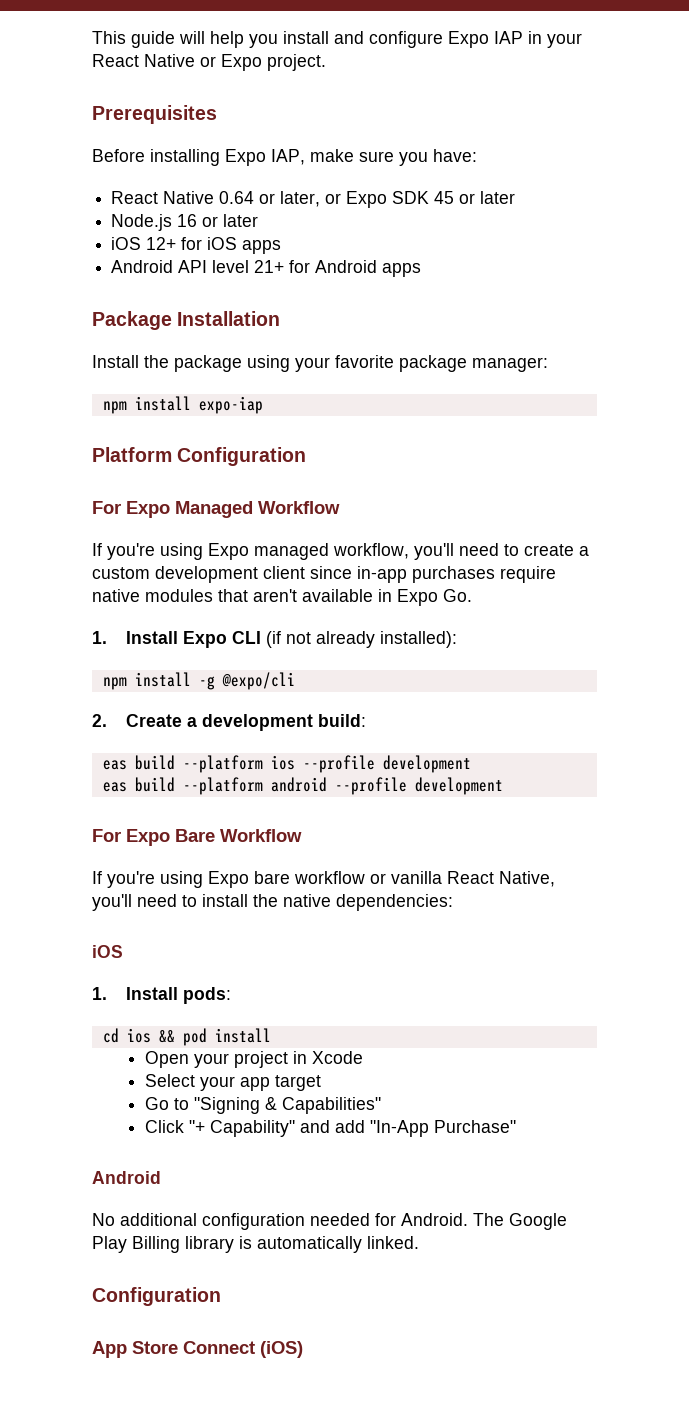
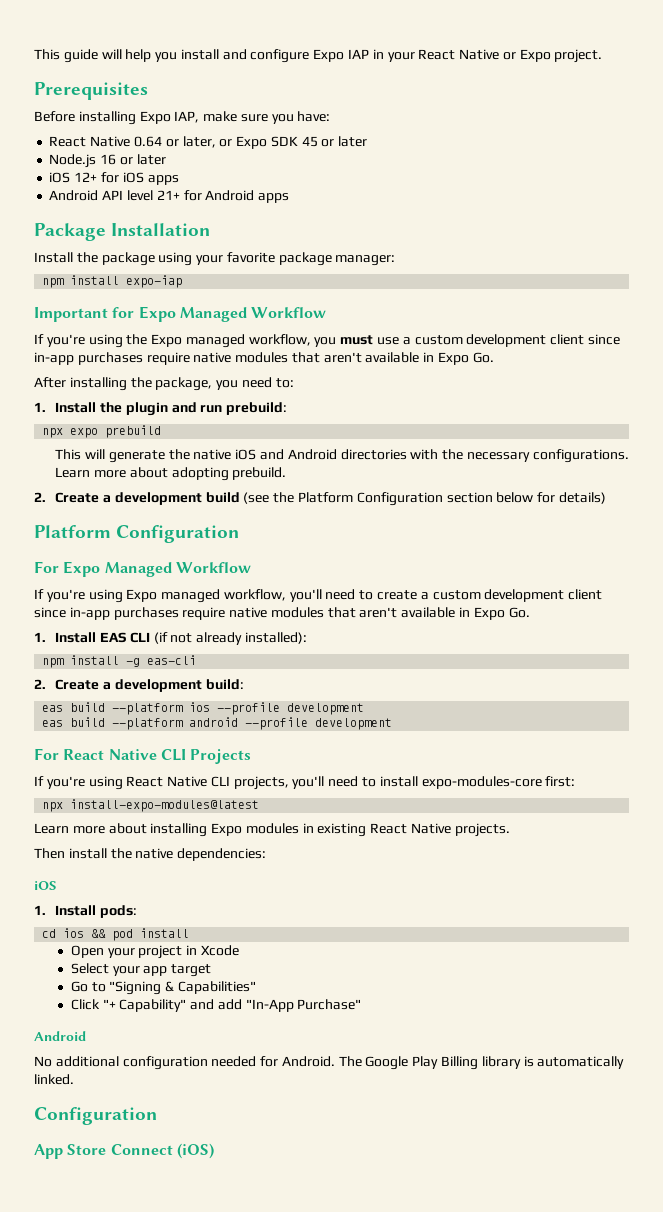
+ Important for Expo Managed Workflow
+ If you're using the Expo managed workflow, you must use a custom development client since in-app purchases require native modules that aren't available in Expo Go.
+ After installing the package, you need to:
+ 1. Install the plugin and run prebuild:
+ npx expo prebuild
+ This will generate the native iOS and Android directories with the necessary configurations. Learn more about adopting prebuild.
+ 2. Create a development build (see the Platform Configuration section below for details)
- 1. Install Expo CLI (if not already installed):
+ 1. Install EAS CLI (if not already installed):
- npm install -g @expo/cli
+ npm install -g eas-cli
- For Expo Bare Workflow
- If you're using Expo bare workflow or vanilla React Native, you'll need to install the native dependencies:
+ For React Native CLI Projects
+ If you're using React Native CLI projects, you'll need to install expo-modules-core first:
+ npx install-expo-modules@latest
+ Learn more about installing Expo modules in existing React Native projects.
+ Then install the native dependencies:

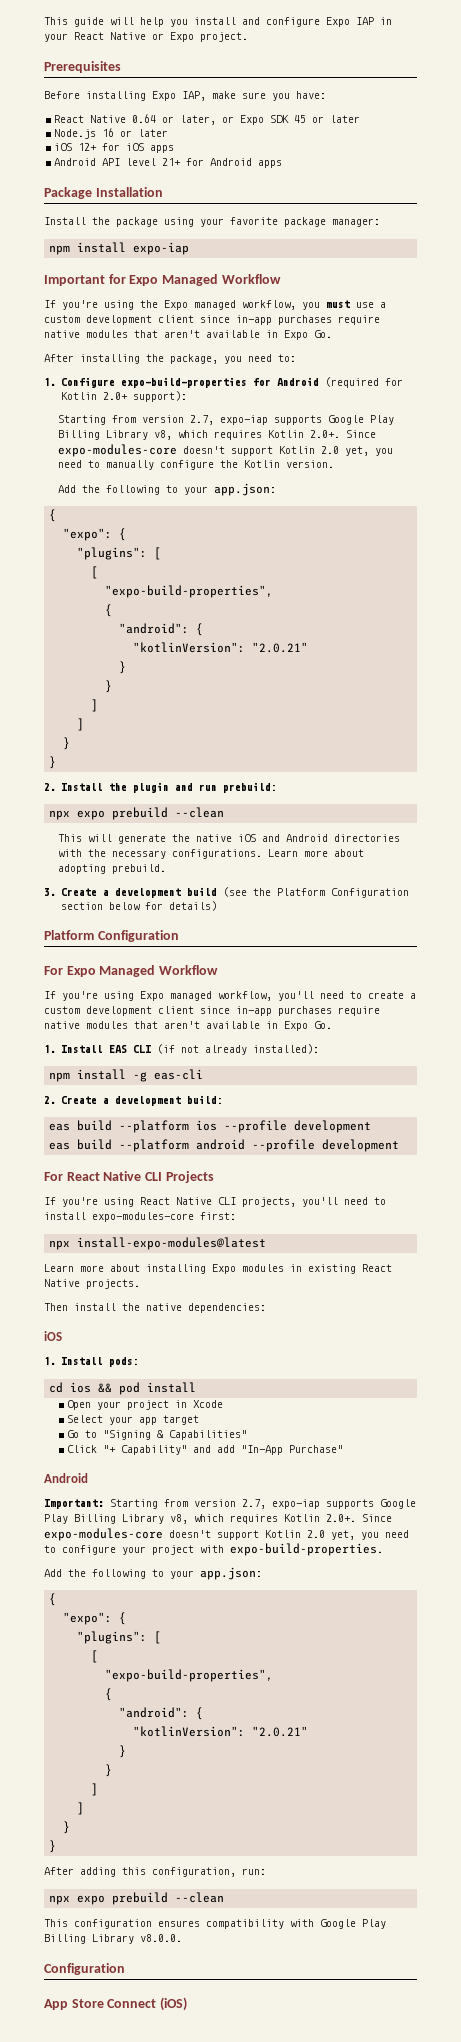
- 1. Install the plugin and run prebuild:
- npx expo prebuild
+ 1. Configure expo-build-properties for Android (required for Kotlin 2.0+ support):
+ Starting from version 2.7, expo-iap supports Google Play Billing Library v8, which requires Kotlin 2.0+. Since expo-modules-core doesn't support Kotlin 2.0 yet, you need to manually configure the Kotlin version.
+ Add the following to your app.json:
+ {
+ "expo": {
+ "plugins": [
+ [
+ "expo-build-properties",
+ {
+ "android": {
+ "kotlinVersion": "2.0.21"
+ }
+ }
+ ]
+ ]
+ }
+ }
+ 2. Install the plugin and run prebuild:
+ npx expo prebuild --clean
- 2. Create a development build (see the Platform Configuration section below for details)
+ 3. Create a development build (see the Platform Configuration section below for details)
- No additional configuration needed for Android. The Google Play Billing library is automatically linked.
+ Important: Starting from version 2.7, expo-iap supports Google Play Billing Library v8, which requires Kotlin 2.0+. Since expo-modules-core doesn't support Kotlin 2.0 yet, you need to configure your project with expo-build-properties.
+ Add the following to your app.json:
+ {
+ "expo": {
+ "plugins": [
+ [
+ "expo-build-properties",
+ {
+ "android": {
+ "kotlinVersion": "2.0.21"
+ }
+ }
+ ]
+ ]
+ }
+ }
+ After adding this configuration, run:
+ npx expo prebuild --clean
+ This configuration ensures compatibility with Google Play Billing Library v8.0.0.

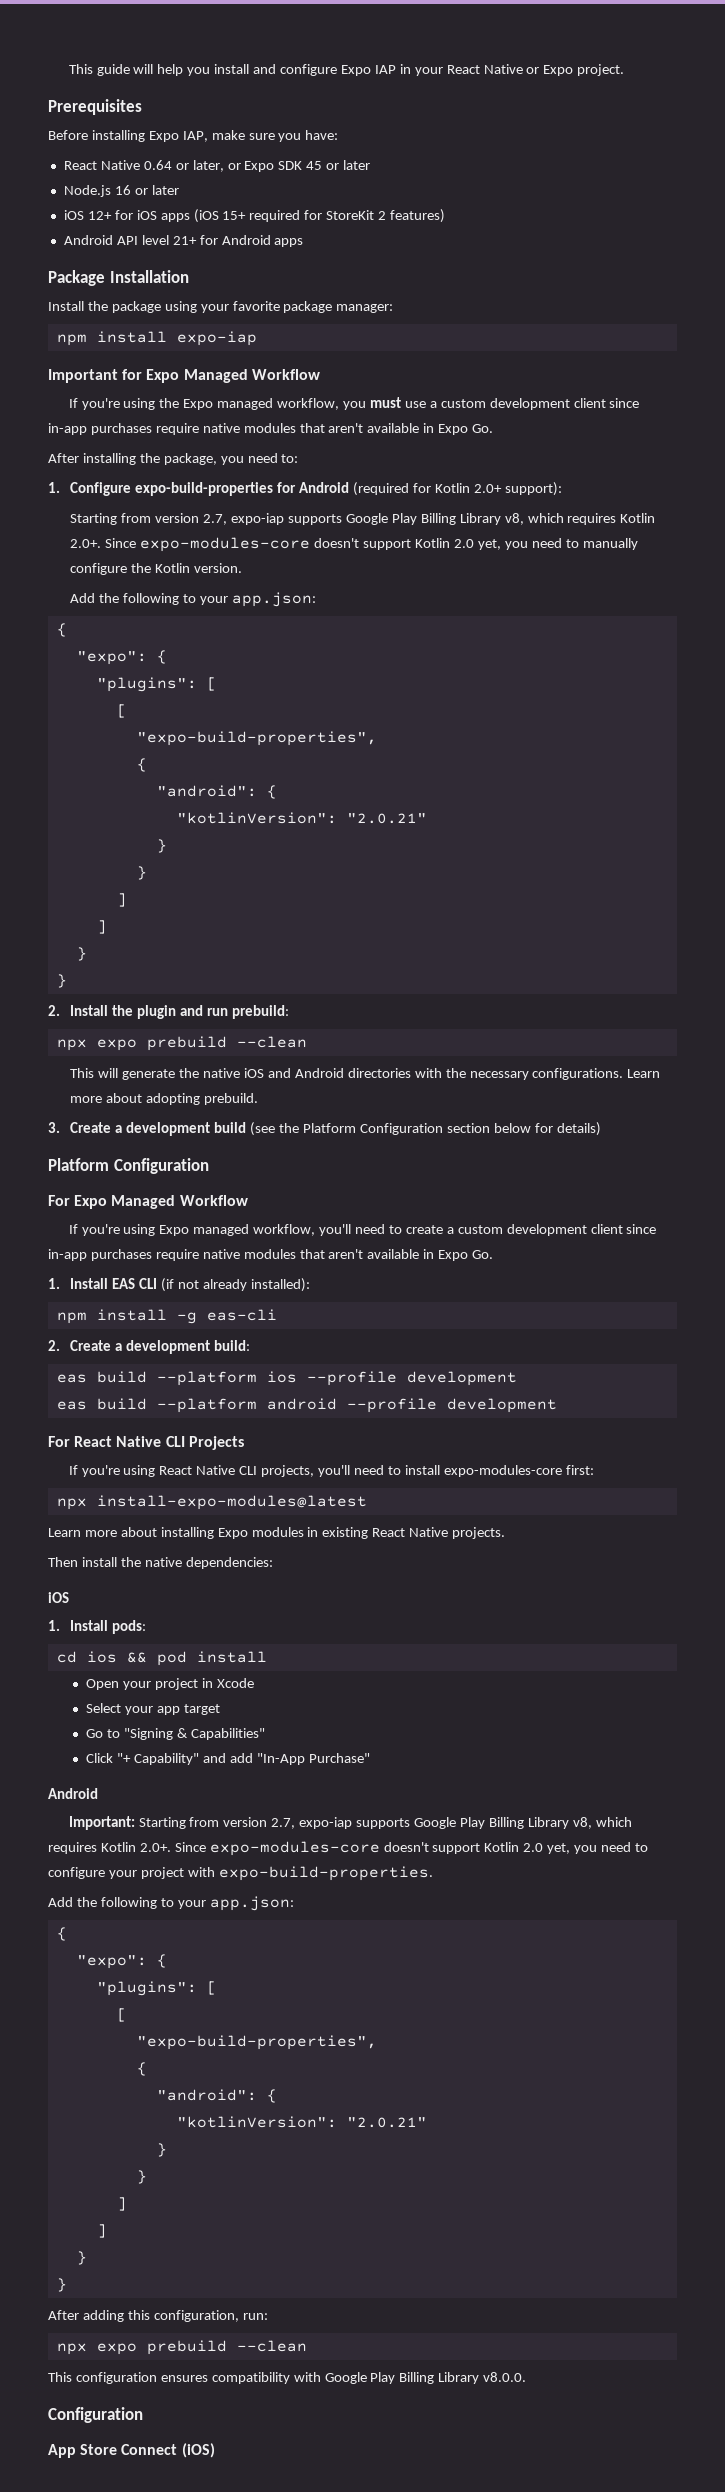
- iOS 12+ for iOS apps
+ iOS 12+ for iOS apps (iOS 15+ required for StoreKit 2 features)

